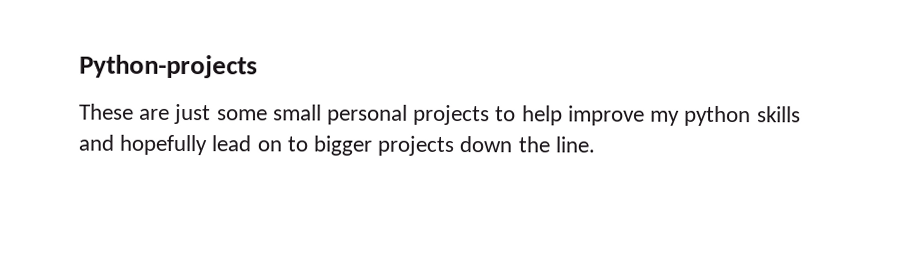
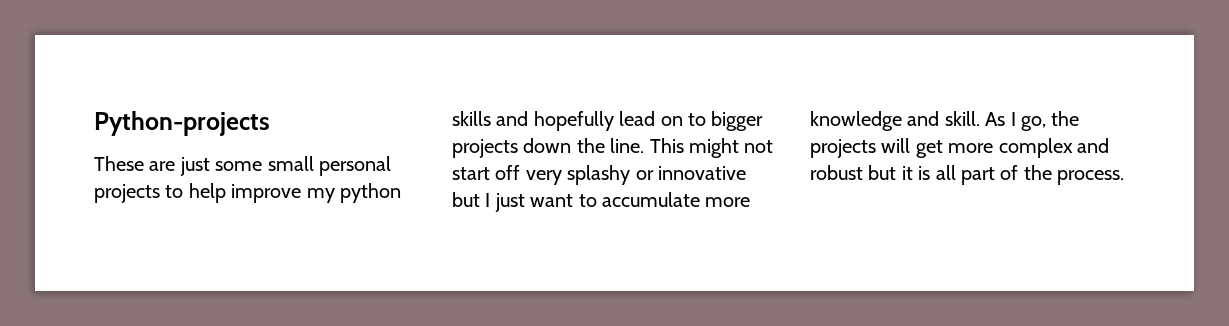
+ This might not start off very splashy or innovative but I just want to accumulate more knowledge and skill. As I go, the projects will get more complex and robust but it is all part of the process.

